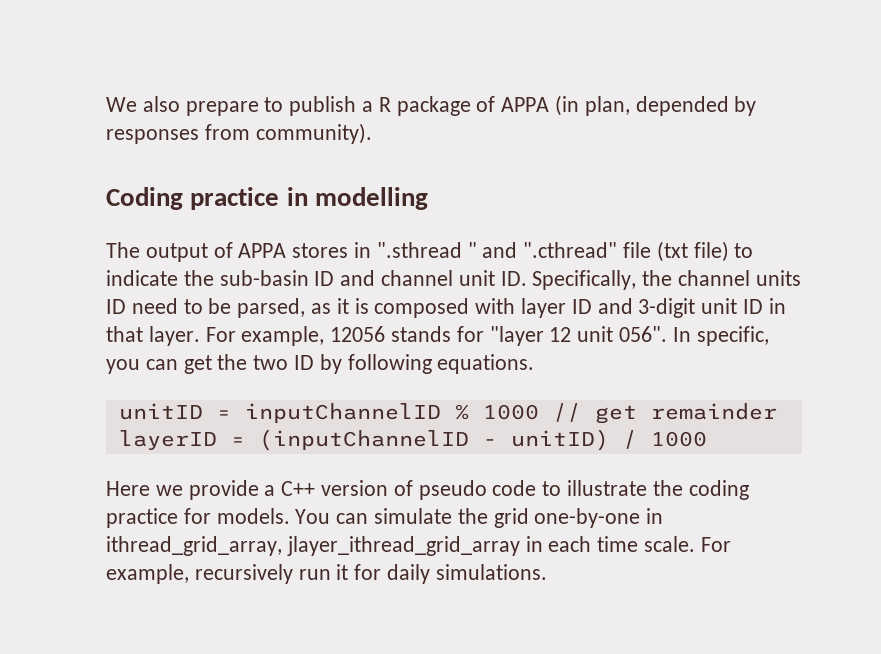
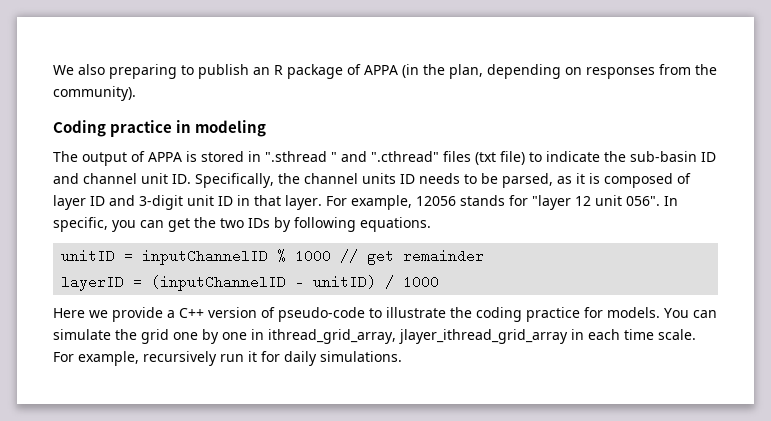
- We also prepare to publish a R package of APPA (in plan, depended by responses from community).
+ We also preparing to publish an R package of APPA (in the plan, depending on responses from the community).
- Coding practice in modelling
+ Coding practice in modeling
- The output of APPA stores in ".sthread " and ".cthread" file (txt file) to indicate the sub-basin ID and channel unit ID. Specifically, the channel units ID need to be parsed, as it is composed with layer ID and 3-digit unit ID in that layer.
+ The output of APPA is stored in ".sthread " and ".cthread" files (txt file) to indicate the sub-basin ID and channel unit ID. Specifically, the channel units ID needs to be parsed, as it is composed of layer ID and 3-digit unit ID in that layer.
- In specific, you can get the two ID by following equations.
+ In specific, you can get the two IDs by following equations.
- Here we provide a C++ version of pseudo code to illustrate the coding practice for models.
+ Here we provide a C++ version of pseudo-code to illustrate the coding practice for models.
- You can simulate the grid one-by-one in ithread_grid_array, jlayer_ithread_grid_array in each time scale.
+ You can simulate the grid one by one in ithread_grid_array, jlayer_ithread_grid_array in each time scale.

